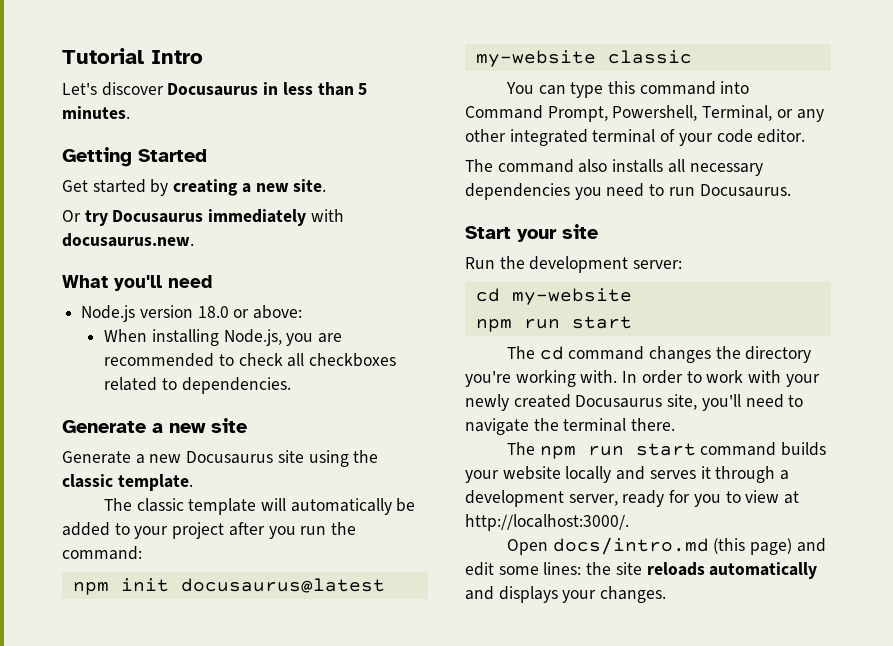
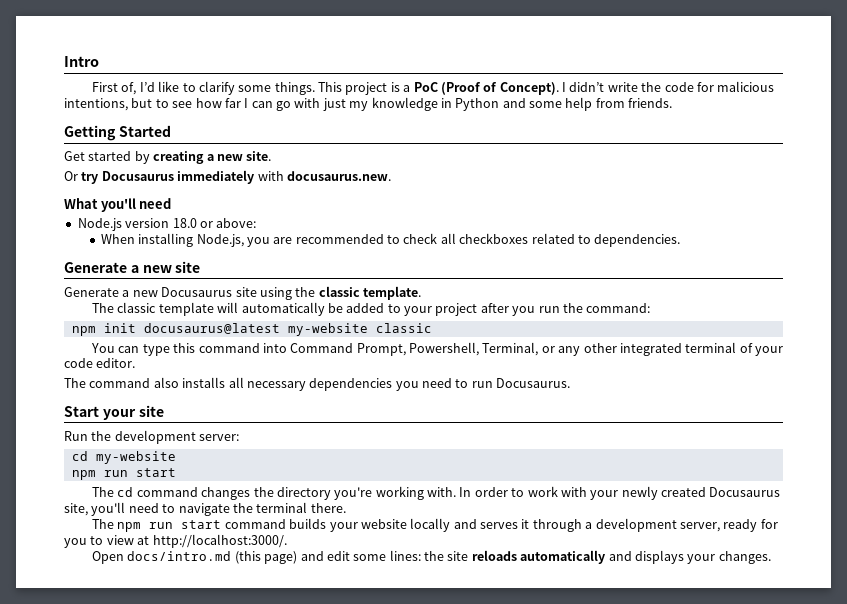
- Tutorial Intro
+ Intro
- Let's discover Docusaurus in less than 5 minutes.
+ First of, I’d like to clarify some things. This project is a PoC (Proof of Concept). I didn’t write the code for malicious intentions, but to see how far I can go with just my knowledge in Python and some help from friends.

